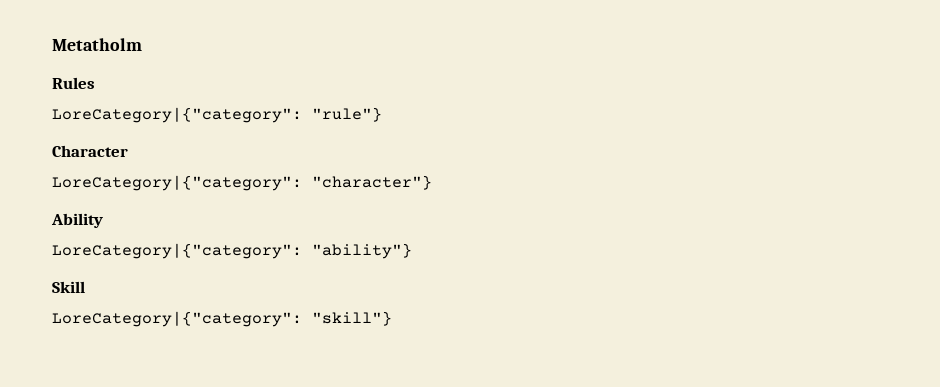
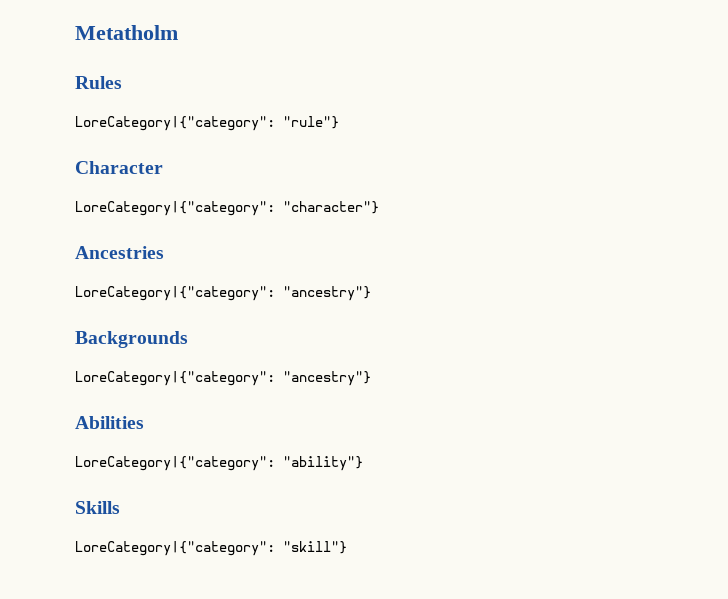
- Ability
+ Ancestries
+ LoreCategory|{"category": "ancestry"}
+ Backgrounds
+ LoreCategory|{"category": "ancestry"}
+ Abilities
- Skill
+ Skills

